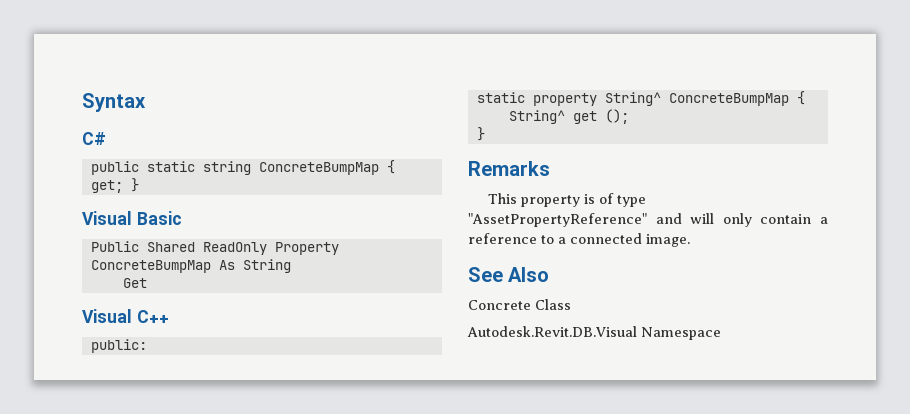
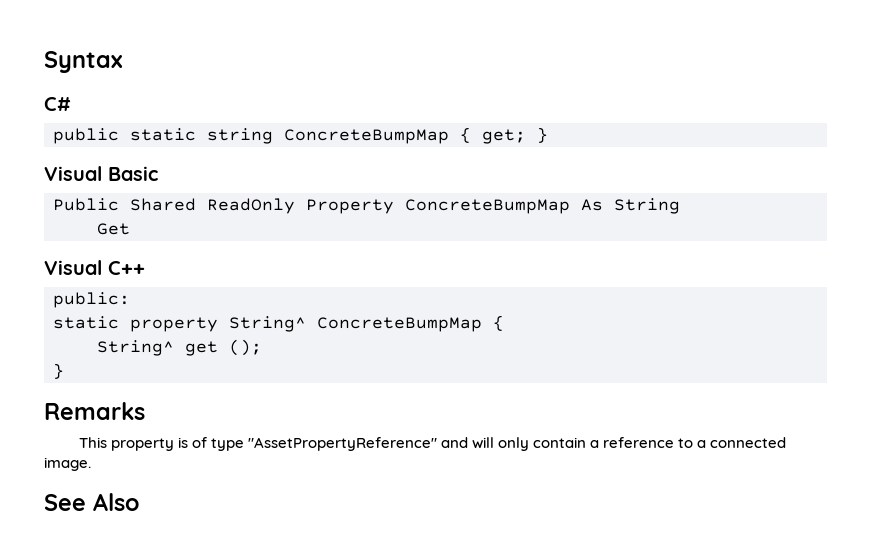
- Concrete Class
- Autodesk.Revit.DB.Visual Namespace

